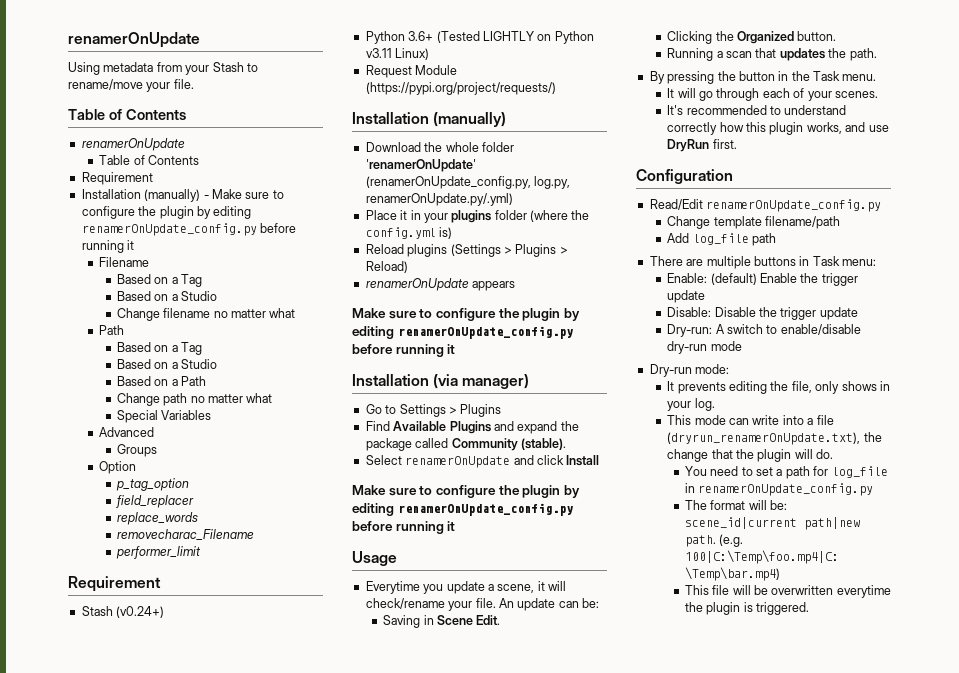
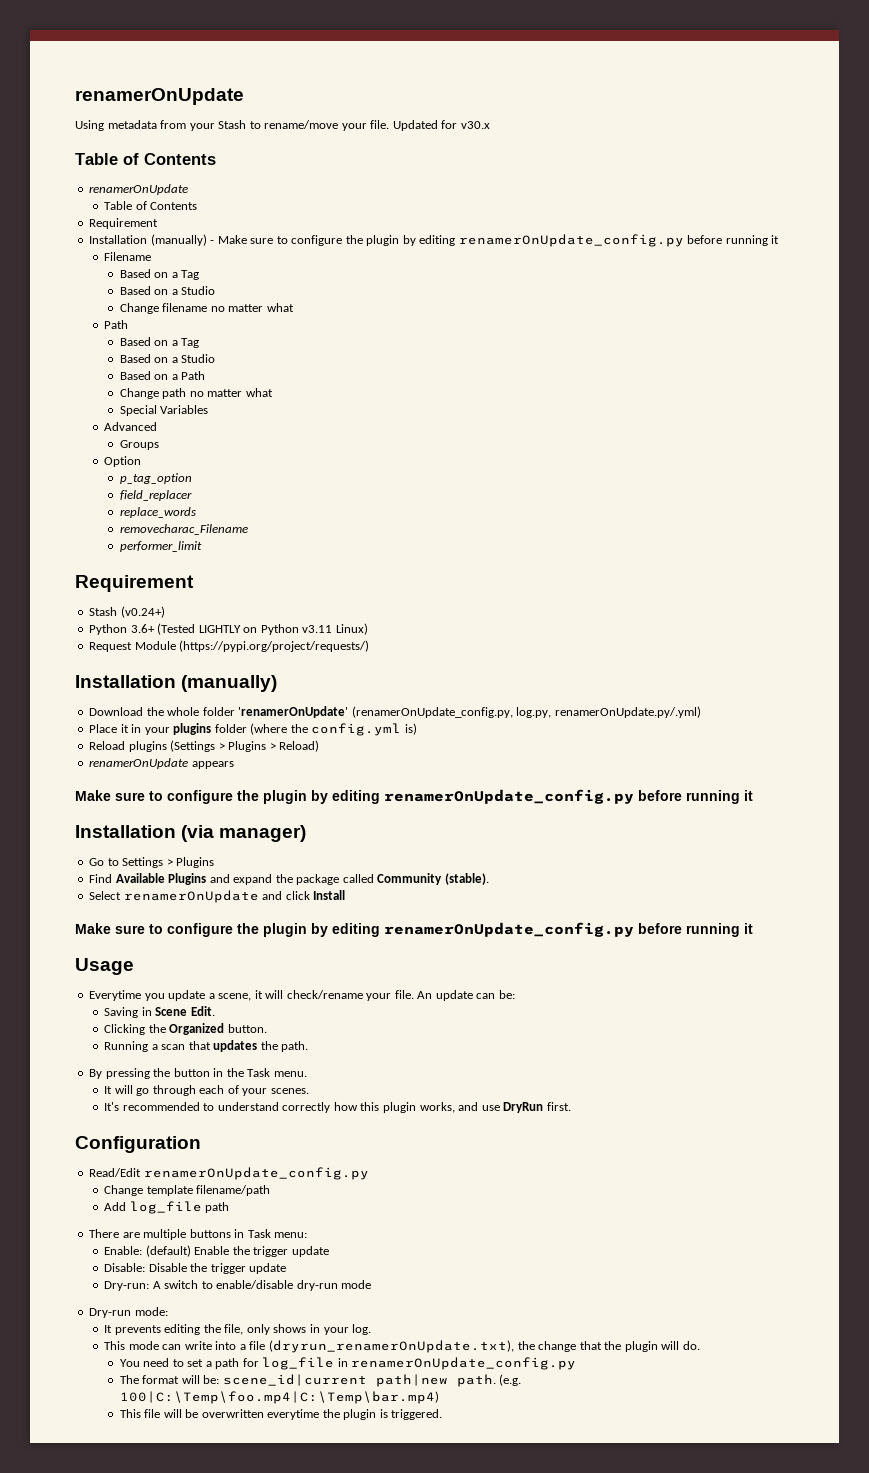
+ Updated for v30.x

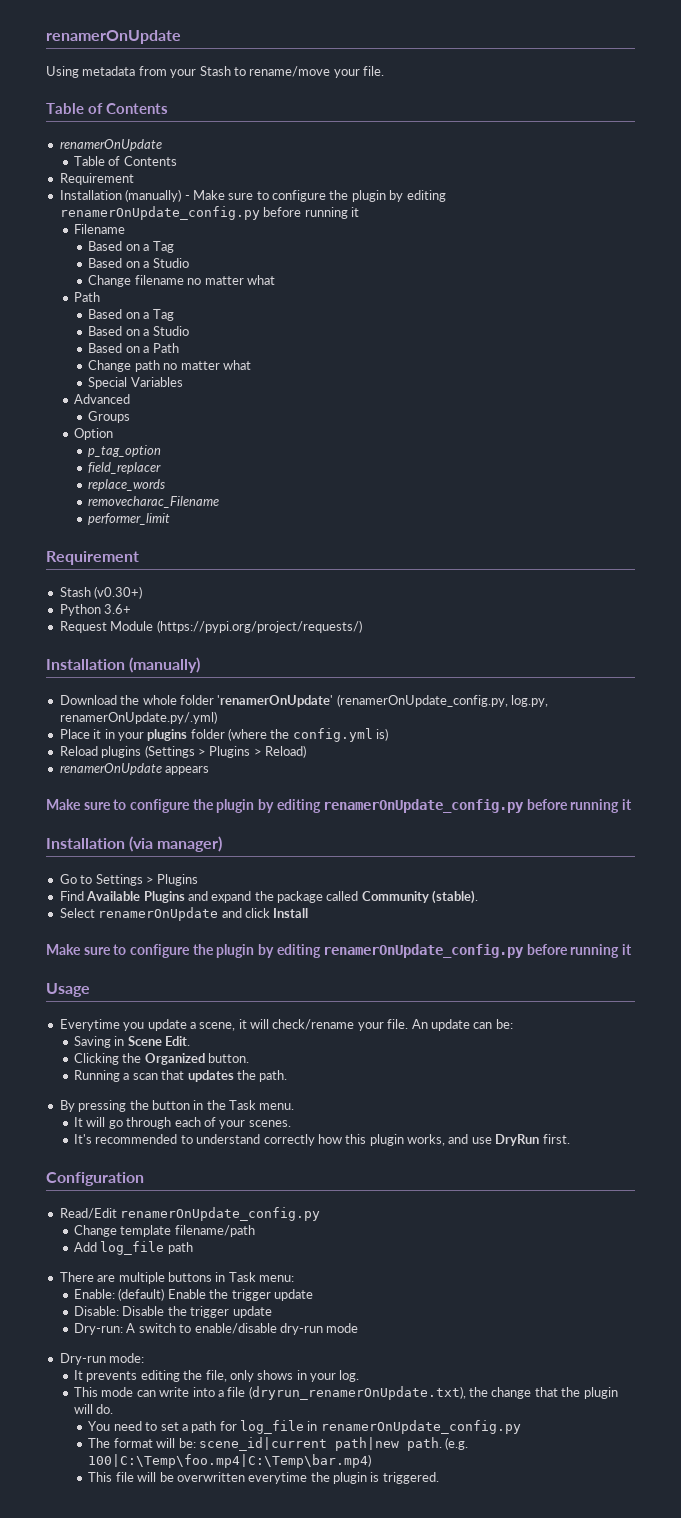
- Updated for v30.x
- Stash (v0.24+)
+ Stash (v0.30+)
- Python 3.6+ (Tested LIGHTLY on Python v3.11 Linux)
+ Python 3.6+

